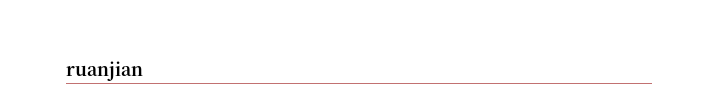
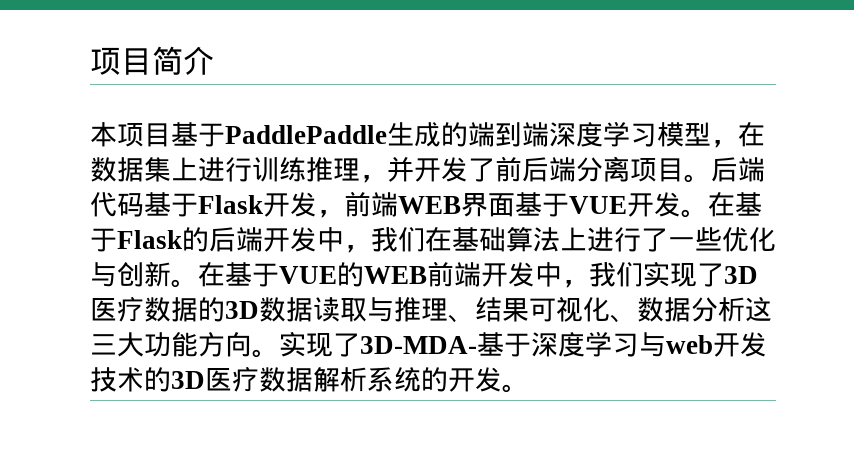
- ruanjian
+ 项目简介
+ 本项目基于PaddlePaddle生成的端到端深度学习模型，在数据集上进行训练推理，并开发了前后端分离项目。后端代码基于Flask开发，前端WEB界面基于VUE开发。在基于Flask的后端开发中，我们在基础算法上进行了一些优化与创新。在基于VUE的WEB前端开发中，我们实现了3D医疗数据的3D数据读取与推理、结果可视化、数据分析这三大功能方向。实现了3D-MDA-基于深度学习与web开发技术的3D医疗数据解析系统的开发。

